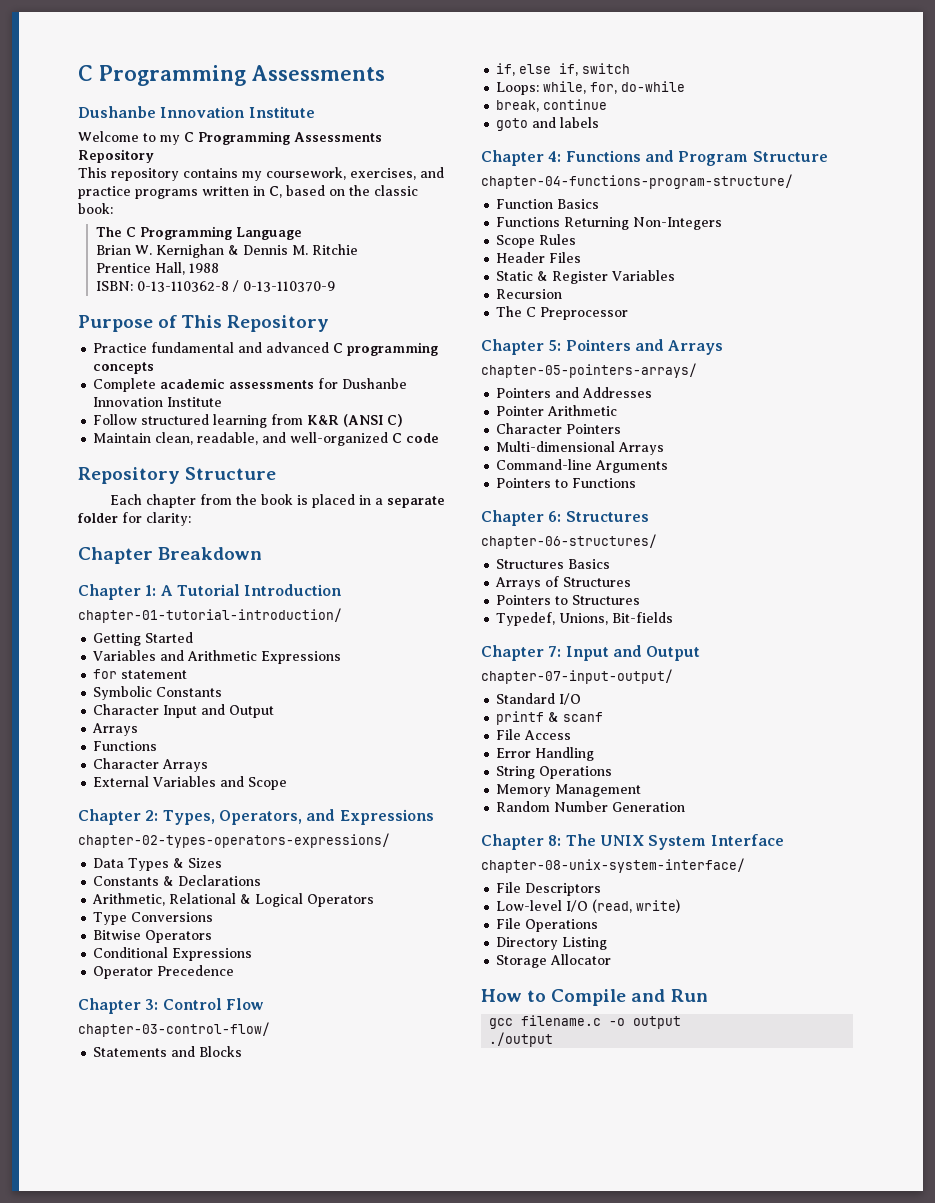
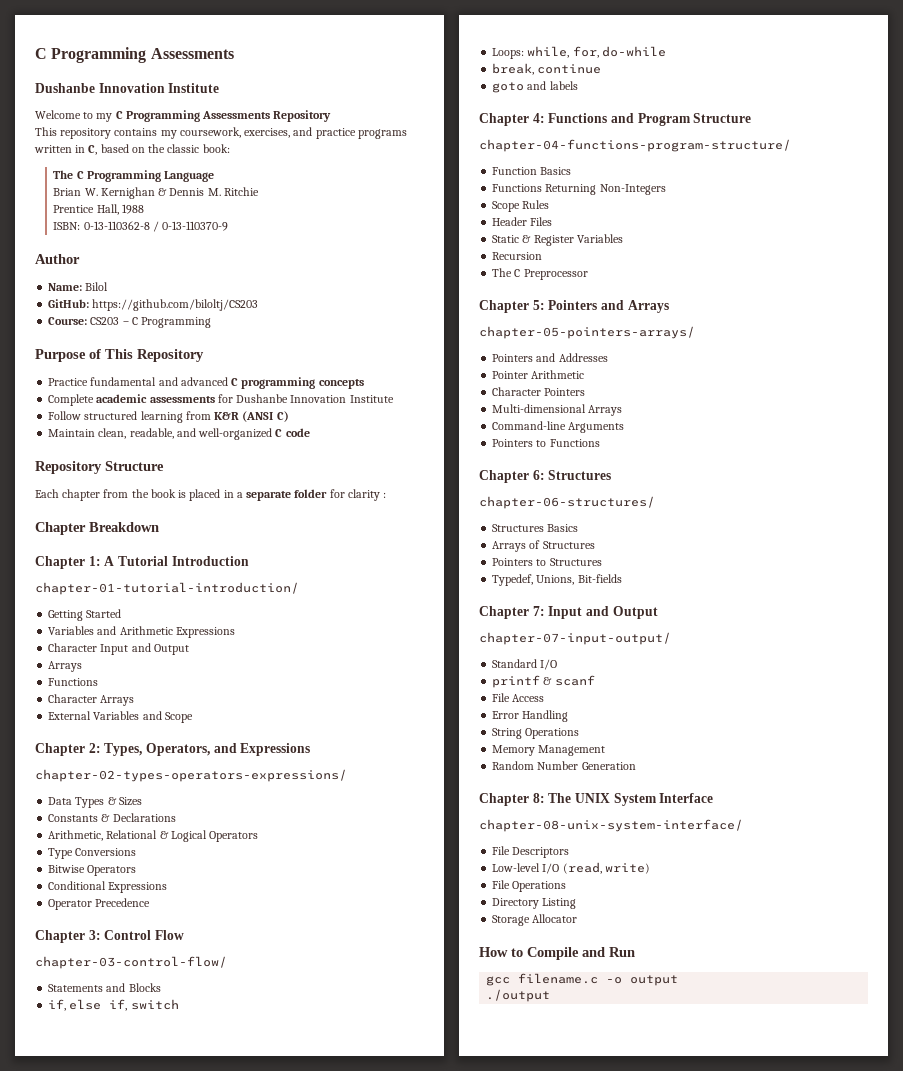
+ Author
+ Name: Bilol
+ GitHub: https://github.com/biloltj/CS203
+ Course: CS203 – C Programming
- Each chapter from the book is placed in a separate folder for clarity:
+ Each chapter from the book is placed in a separate folder for clarity :
- for statement
- Symbolic Constants

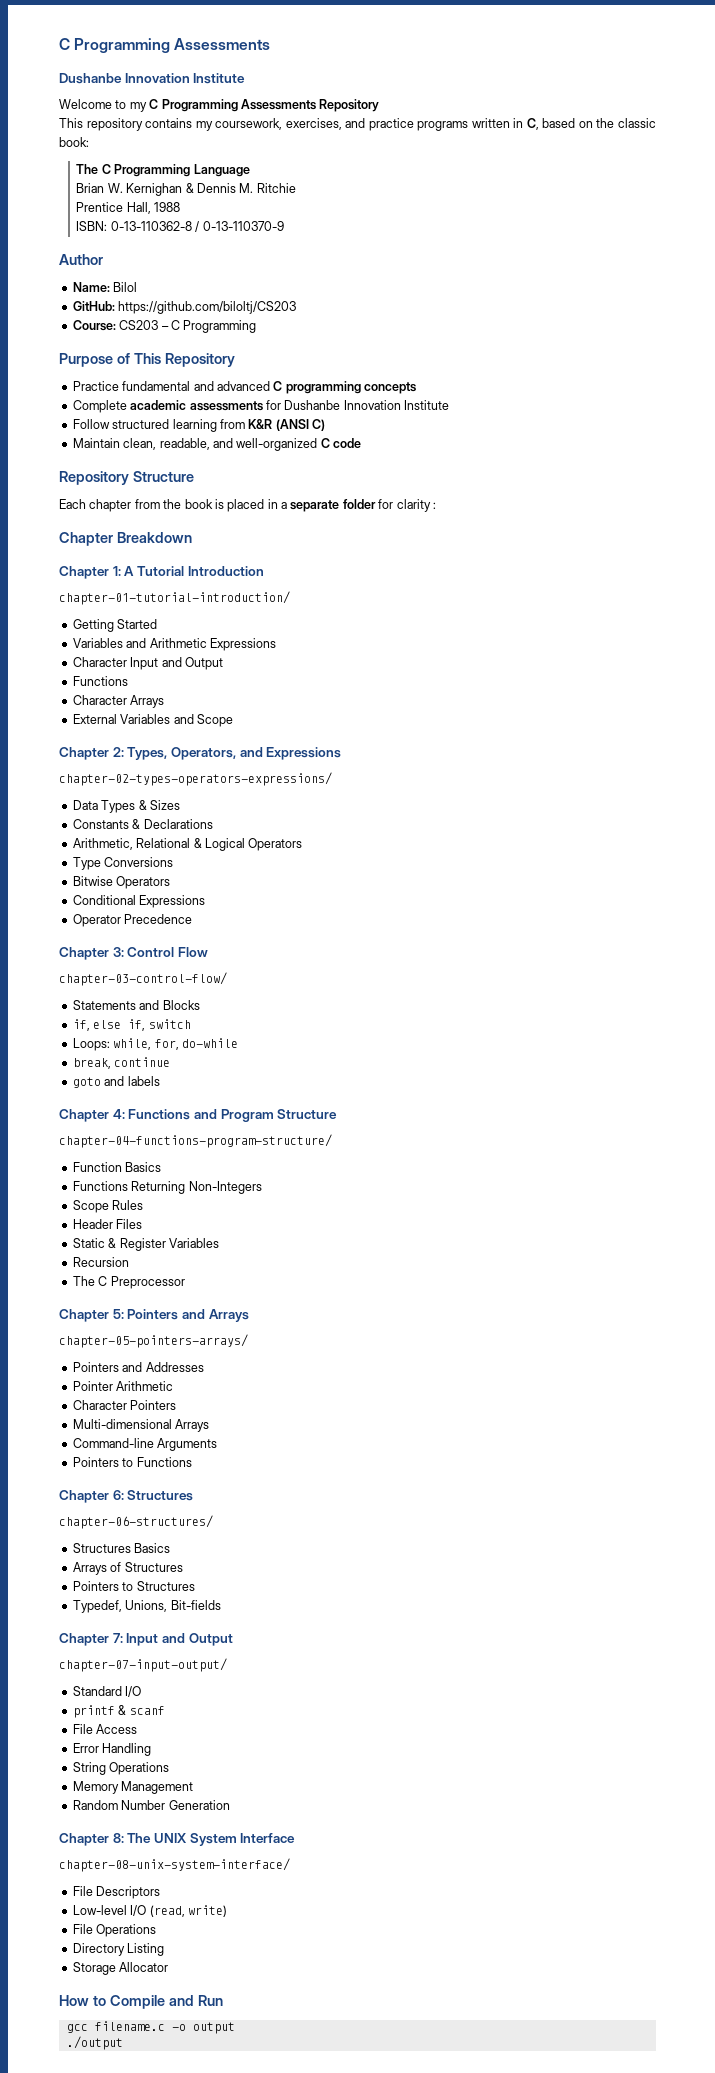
  Character Input and Output
- Arrays

